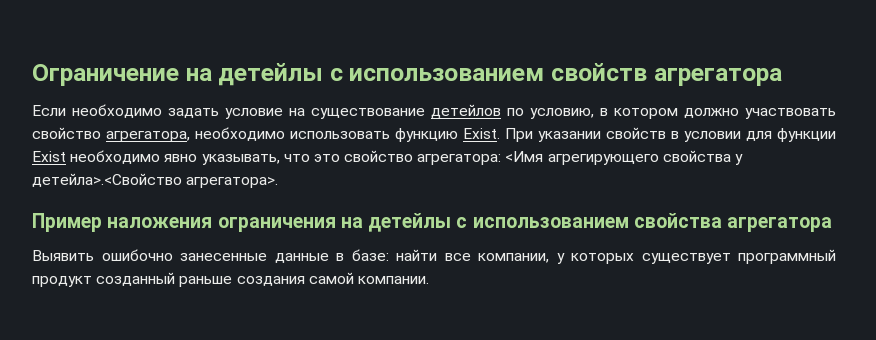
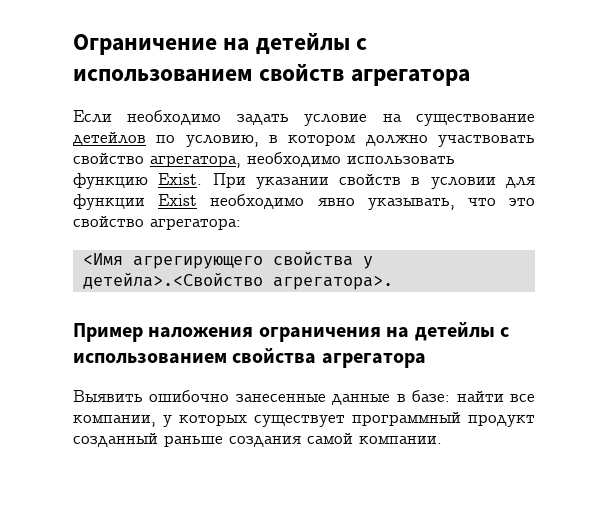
- При указании свойств в условии для функции Exist необходимо явно указывать, что это свойство агрегатора: <Имя агрегирующего свойства у детейла>.<Свойство агрегатора>.
+ При указании свойств в условии для функции Exist необходимо явно указывать, что это свойство агрегатора:
+ <Имя агрегирующего свойства у детейла>.<Свойство агрегатора>.

